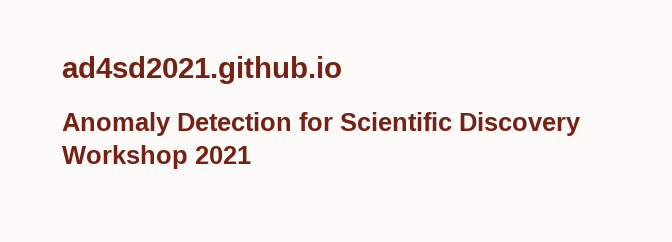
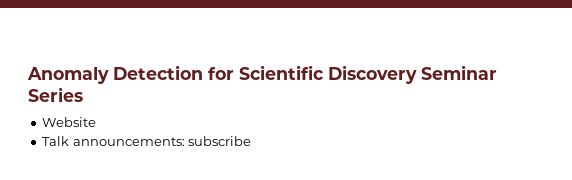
- ad4sd2021.github.io
- Anomaly Detection for Scientific Discovery Workshop 2021
+ Anomaly Detection for Scientific Discovery Seminar Series
+ Website
+ Talk announcements: subscribe

